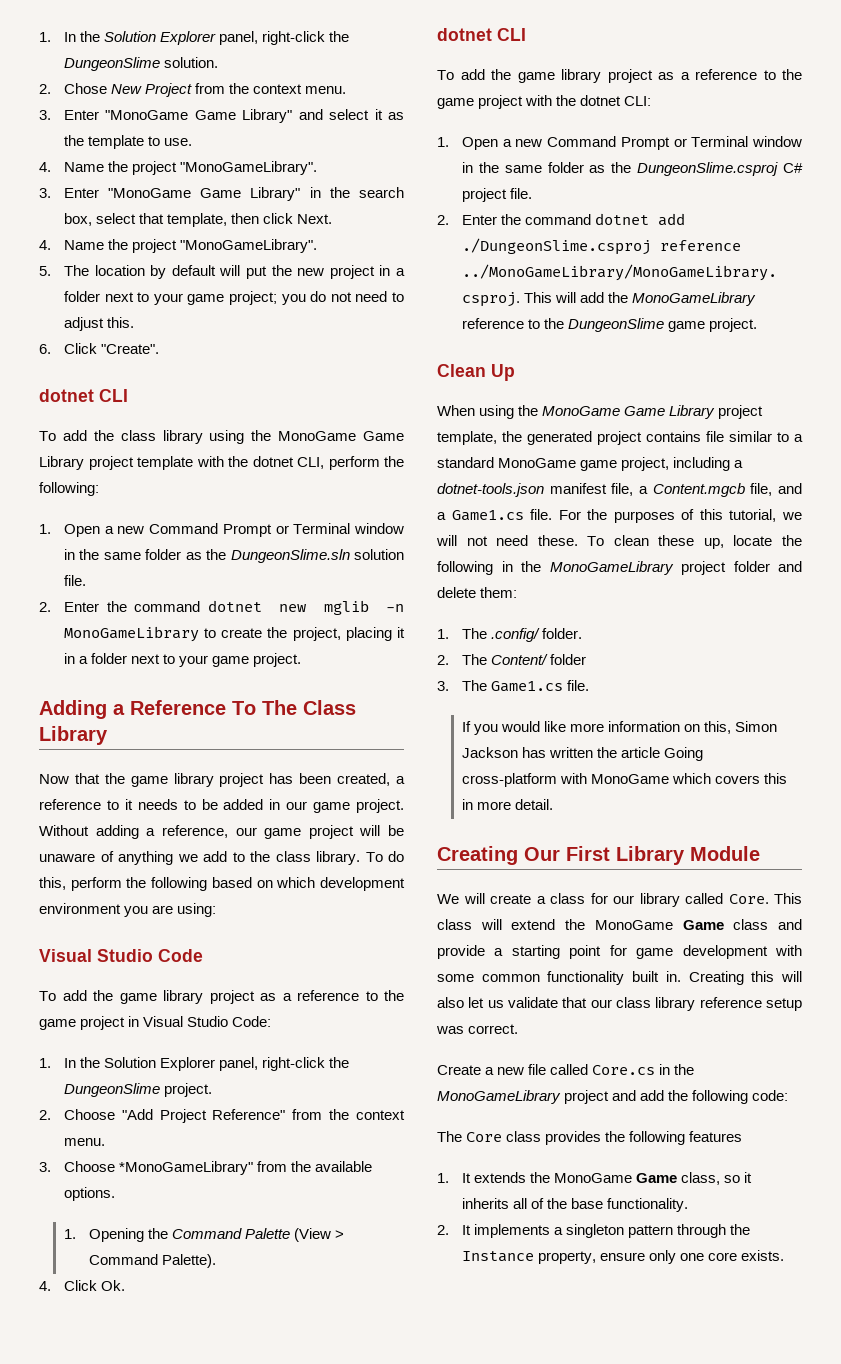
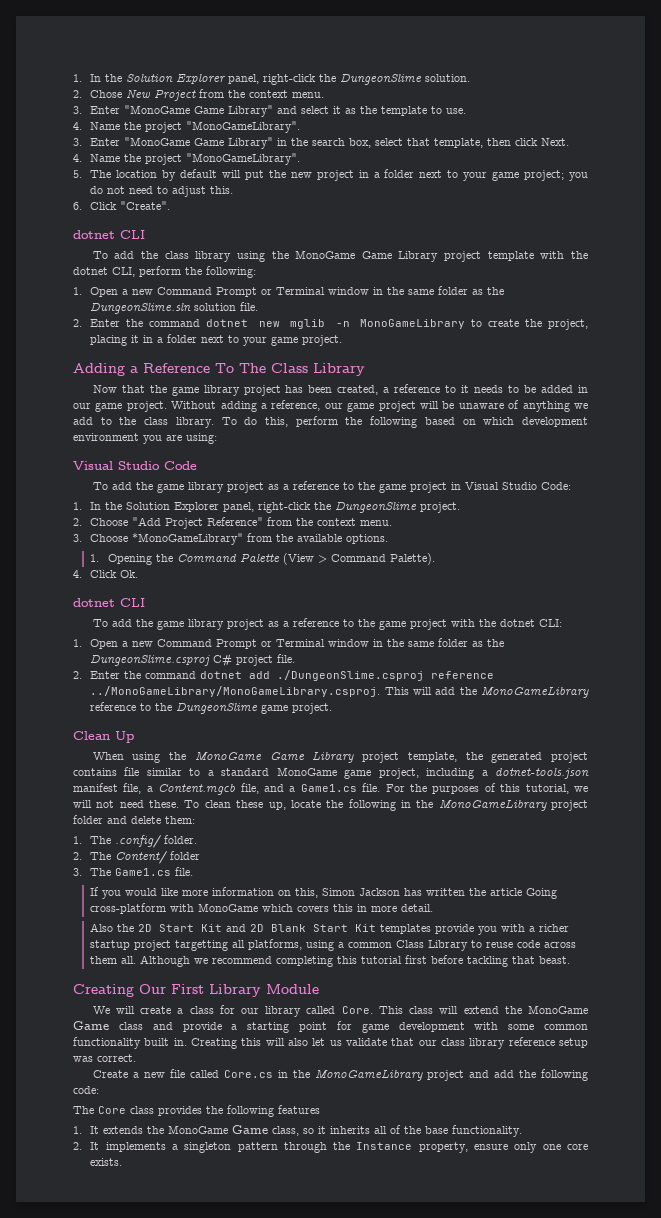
+ Also the 2D Start Kit and 2D Blank Start Kit templates provide you with a richer startup project targetting all platforms, using a common Class Library to reuse code across them all. Although we recommend completing this tutorial first before tackling that beast.

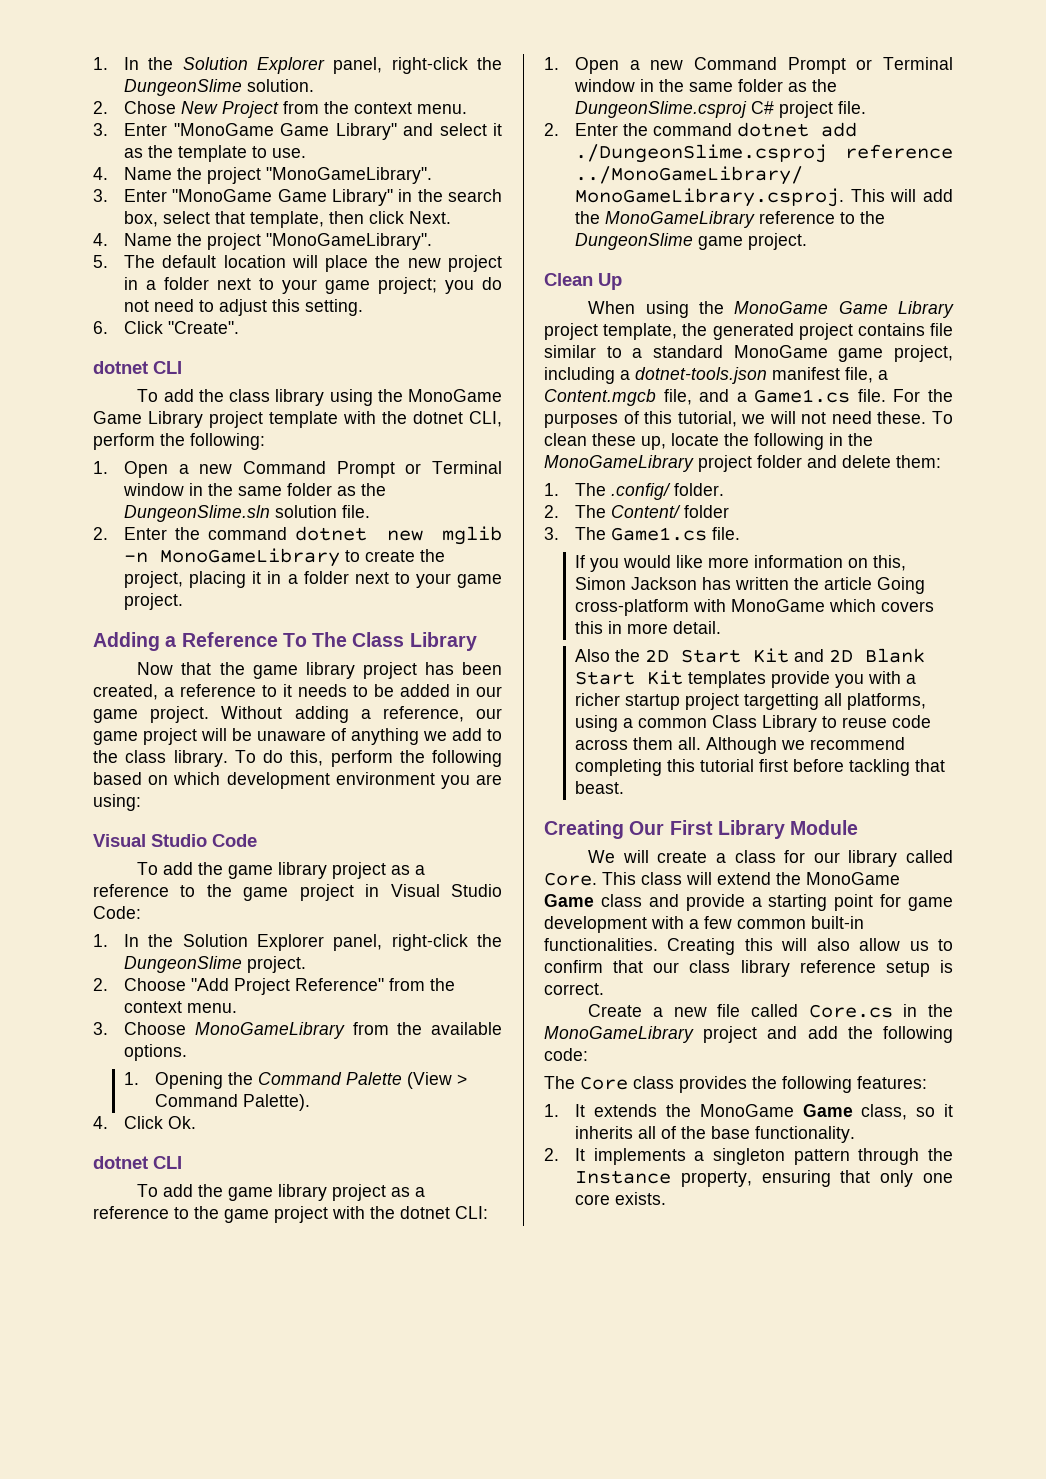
- 5. The location by default will put the new project in a folder next to your game project; you do not need to adjust this.
+ 5. The default location will place the new project in a folder next to your game project; you do not need to adjust this setting.
- 3. Choose *MonoGameLibrary" from the available options.
+ 3. Choose MonoGameLibrary from the available options.
- This class will extend the MonoGame Game class and provide a starting point for game development with some common functionality built in. Creating this will also let us validate that our class library reference setup was correct.
+ This class will extend the MonoGame Game class and provide a starting point for game development with a few common built-in functionalities. Creating this will also allow us to confirm that our class library reference setup is correct.
- The Core class provides the following features
+ The Core class provides the following features:
- 2. It implements a singleton pattern through the Instance property, ensure only one core exists.
+ 2. It implements a singleton pattern through the Instance property, ensuring that only one core exists.

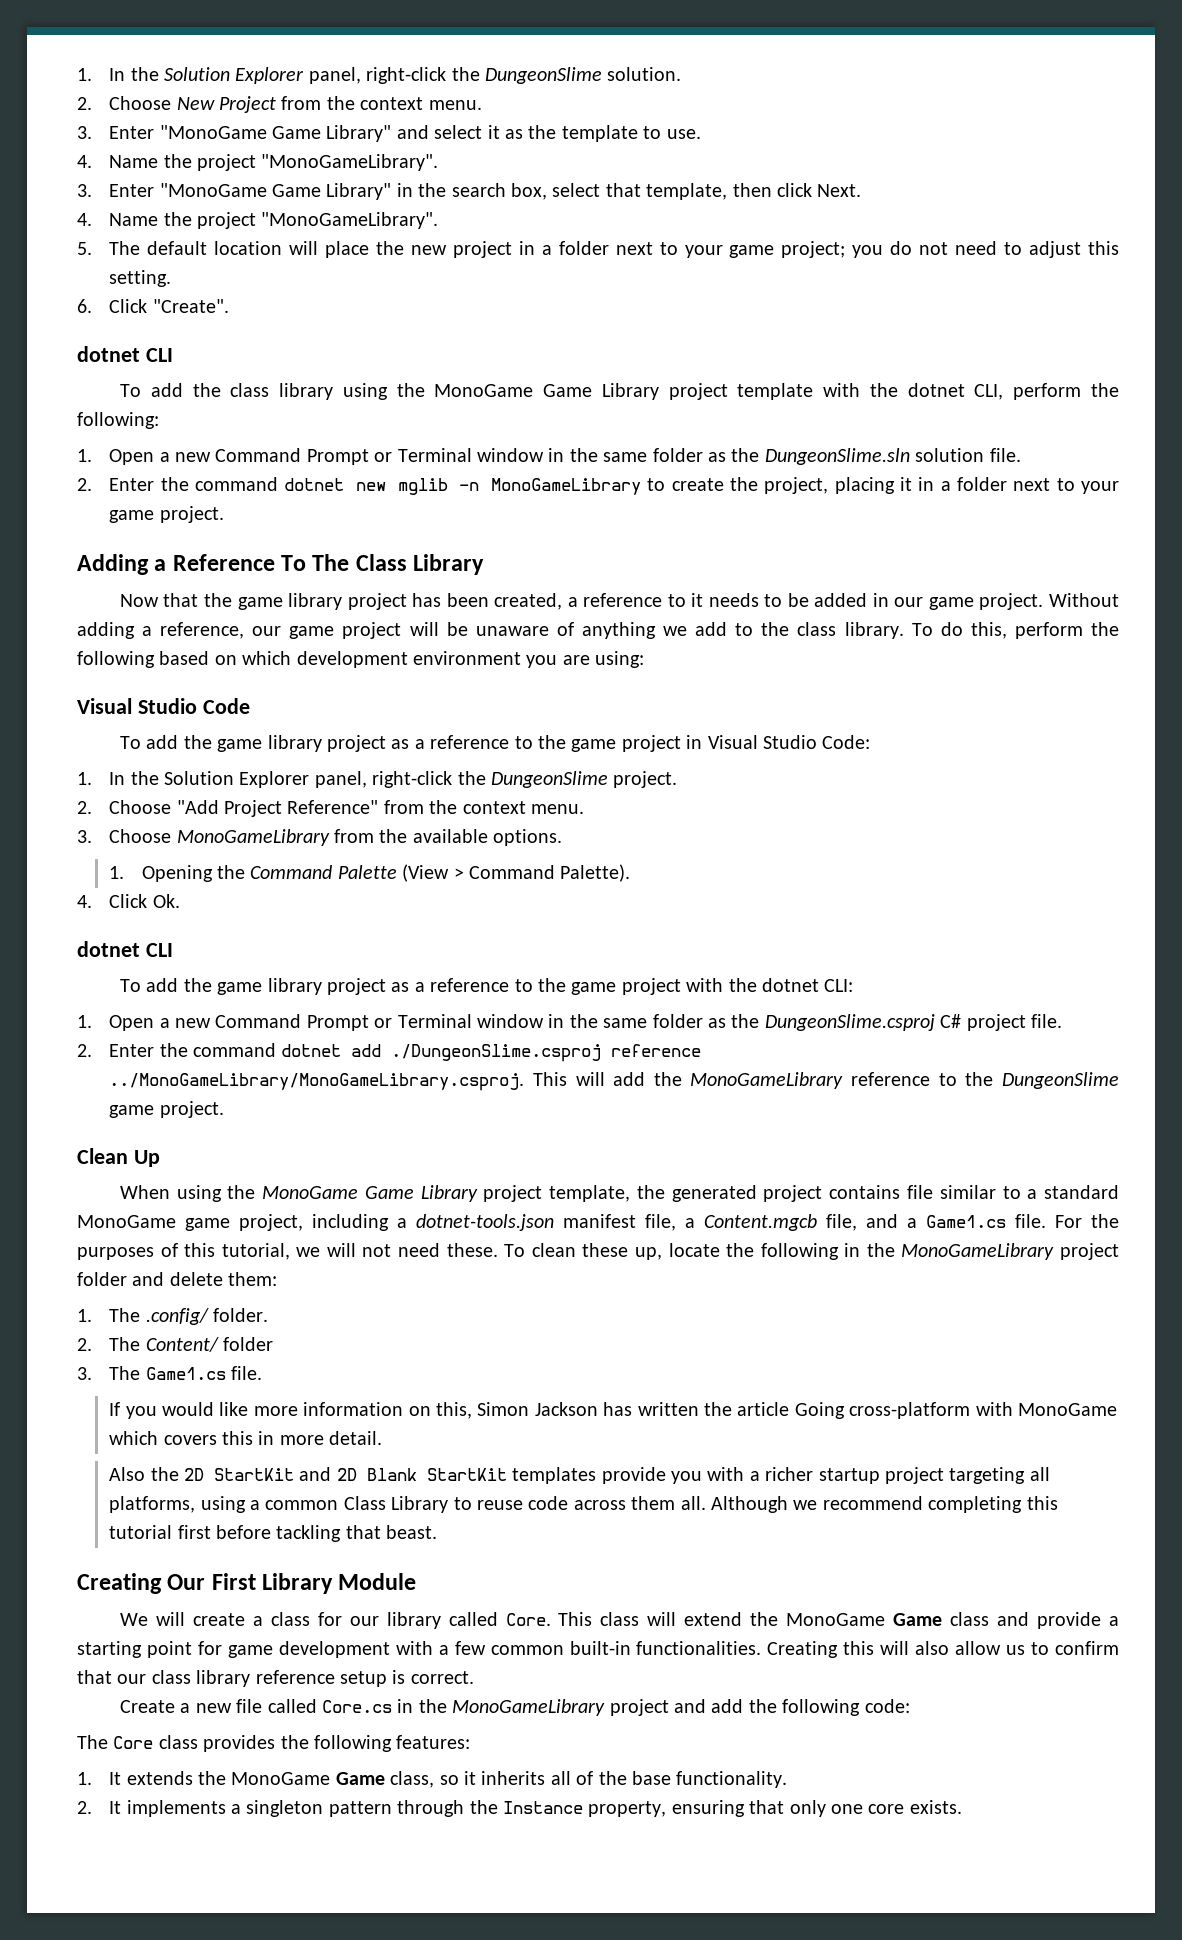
- 2. Chose New Project from the context menu.
+ 2. Choose New Project from the context menu.
- Also the 2D Start Kit and 2D Blank Start Kit templates provide you with a richer startup project targetting all platforms, using a common Class Library to reuse code across them all.
+ Also the 2D StartKit and 2D Blank StartKit templates provide you with a richer startup project targeting all platforms, using a common Class Library to reuse code across them all.

